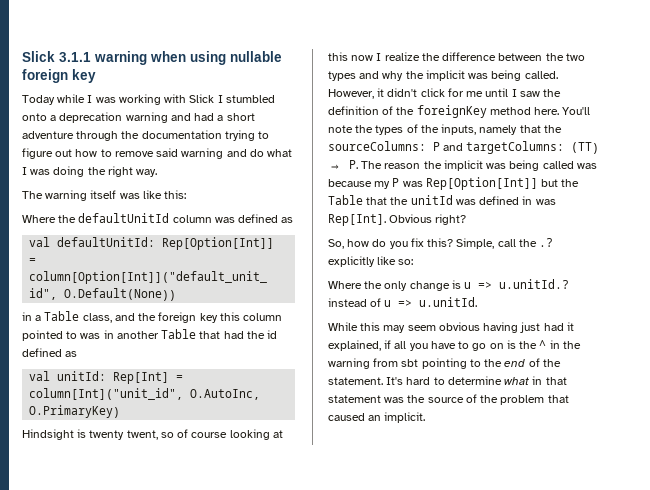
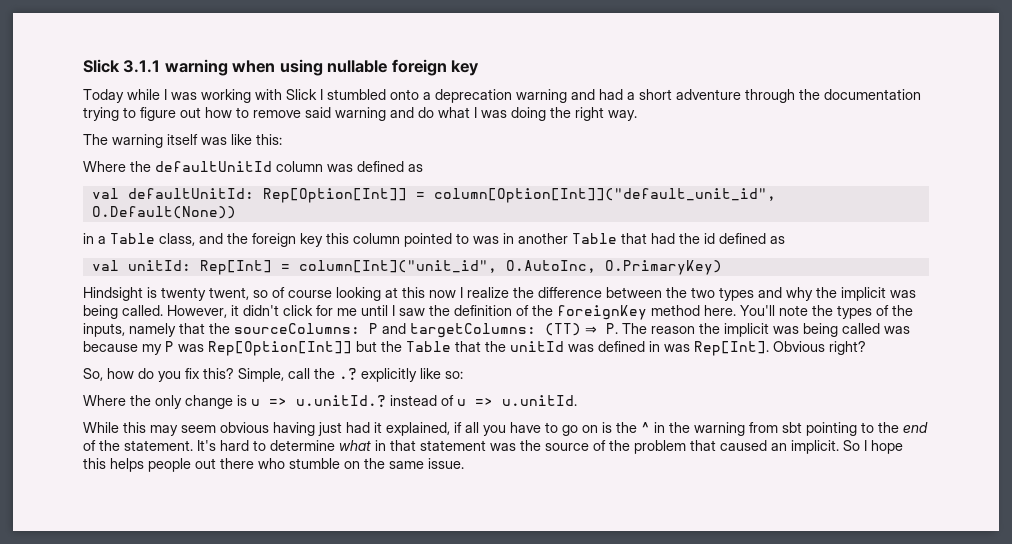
+ So I hope this helps people out there who stumble on the same issue.

